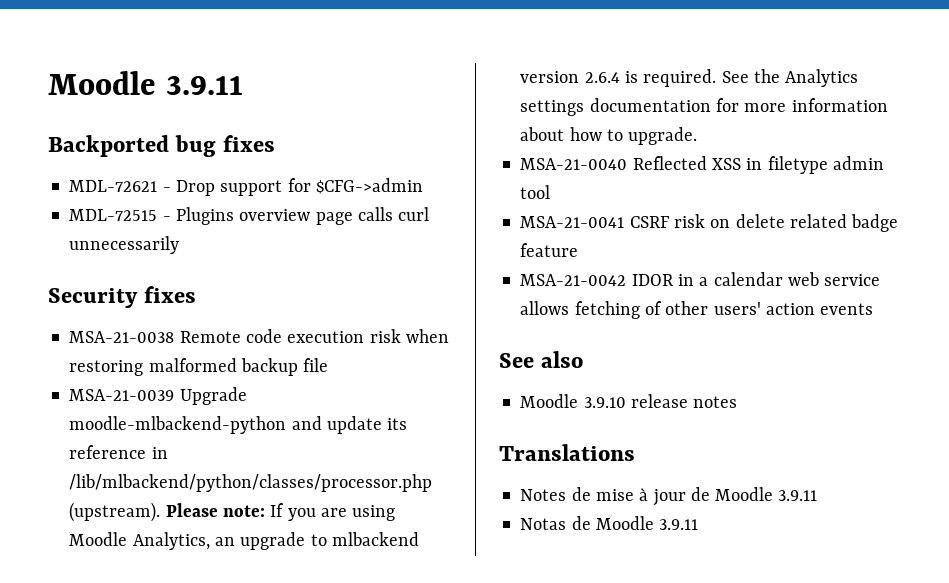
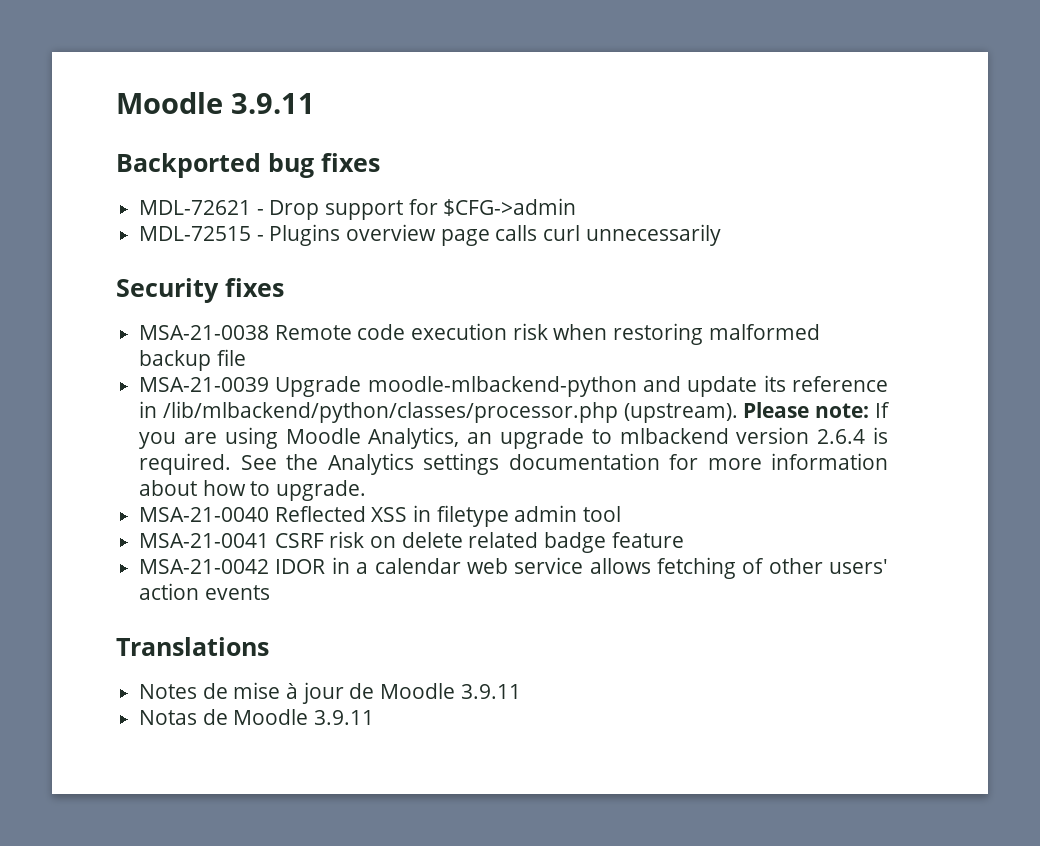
- See also
- Moodle 3.9.10 release notes

